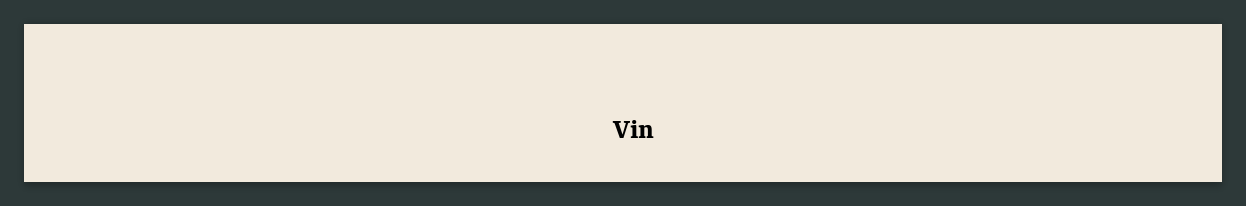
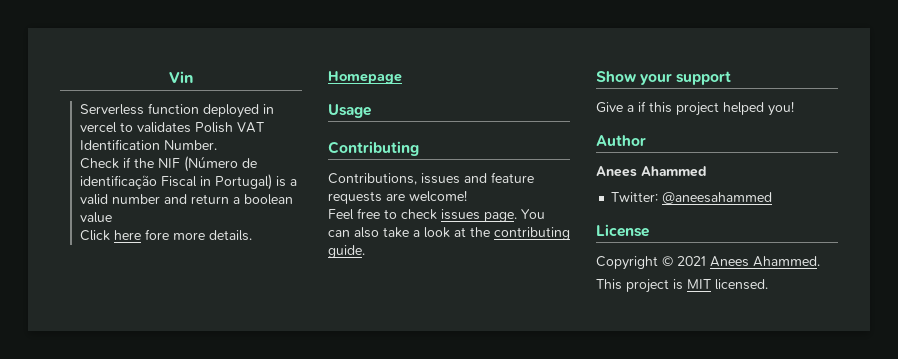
+ Serverless function deployed in vercel to validates Polish VAT Identification Number.
+ Check if the NIF (Número de identificação Fiscal in Portugal) is a valid number and return a boolean value
+ Click here fore more details.
+ Homepage
+ Usage
+ Contributing
+ Contributions, issues and feature requests are welcome!
+ Feel free to check issues page. You can also take a look at the contributing guide.
+ Show your support
+ Give a if this project helped you!
+ Author
+ Anees Ahammed
+ Twitter: @aneesahammed
+ License
+ Copyright © 2021 Anees Ahammed.
+ This project is MIT licensed.

